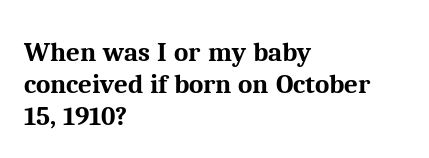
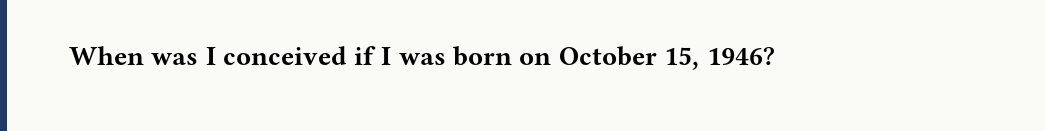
- When was I or my baby conceived if born on October 15, 1910?
+ When was I conceived if I was born on October 15, 1946?

